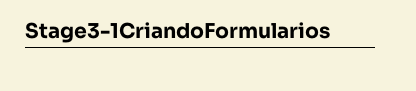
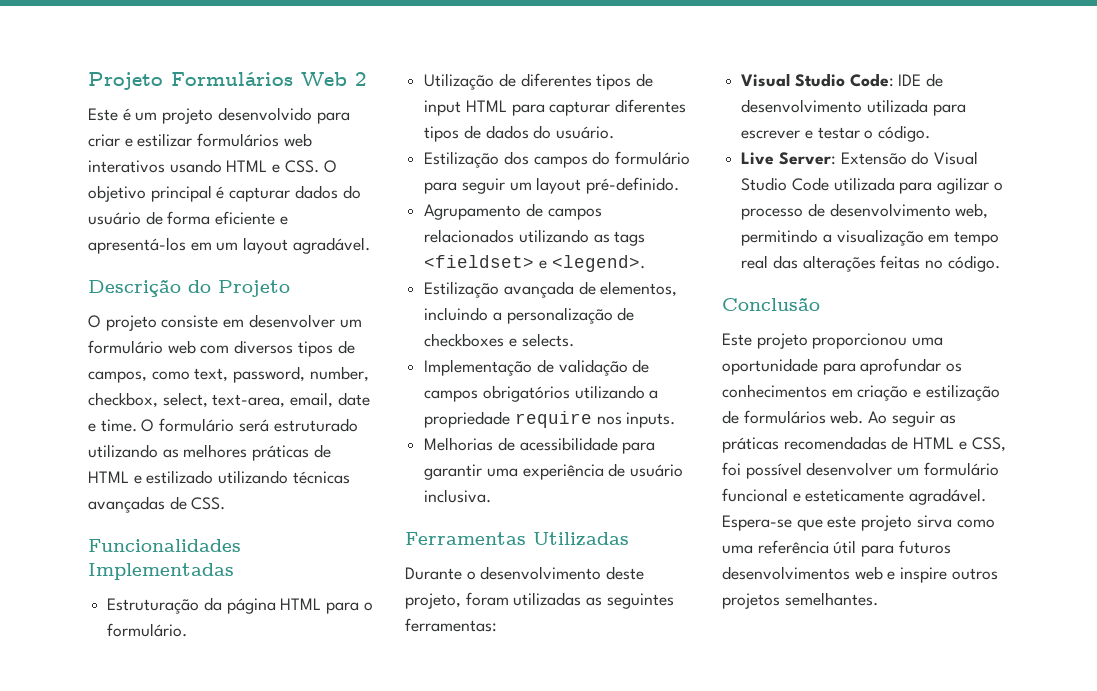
- Stage3-1CriandoFormularios
+ Projeto Formulários Web 2
+ Este é um projeto desenvolvido para criar e estilizar formulários web interativos usando HTML e CSS. O objetivo principal é capturar dados do usuário de forma eficiente e apresentá-los em um layout agradável.
+ Descrição do Projeto
+ O projeto consiste em desenvolver um formulário web com diversos tipos de campos, como text, password, number, checkbox, select, text-area, email, date e time. O formulário será estruturado utilizando as melhores práticas de HTML e estilizado utilizando técnicas avançadas de CSS.
+ Funcionalidades Implementadas
+ Estruturação da página HTML para o formulário.
+ Utilização de diferentes tipos de input HTML para capturar diferentes tipos de dados do usuário.
+ Estilização dos campos do formulário para seguir um layout pré-definido.
+ Agrupamento de campos relacionados utilizando as tags <fieldset> e <legend>.
+ Estilização avançada de elementos, incluindo a personalização de checkboxes e selects.
+ Implementação de validação de campos obrigatórios utilizando a propriedade require nos inputs.
+ Melhorias de acessibilidade para garantir uma experiência de usuário inclusiva.
+ Ferramentas Utilizadas
+ Durante o desenvolvimento deste projeto, foram utilizadas as seguintes ferramentas:
+ Visual Studio Code: IDE de desenvolvimento utilizada para escrever e testar o código.
+ Live Server: Extensão do Visual Studio Code utilizada para agilizar o processo de desenvolvimento web, permitindo a visualização em tempo real das alterações feitas no código.
+ Conclusão
+ Este projeto proporcionou uma oportunidade para aprofundar os conhecimentos em criação e estilização de formulários web. Ao seguir as práticas recomendadas de HTML e CSS, foi possível desenvolver um formulário funcional e esteticamente agradável. Espera-se que este projeto sirva como uma referência útil para futuros desenvolvimentos web e inspire outros projetos semelhantes.

